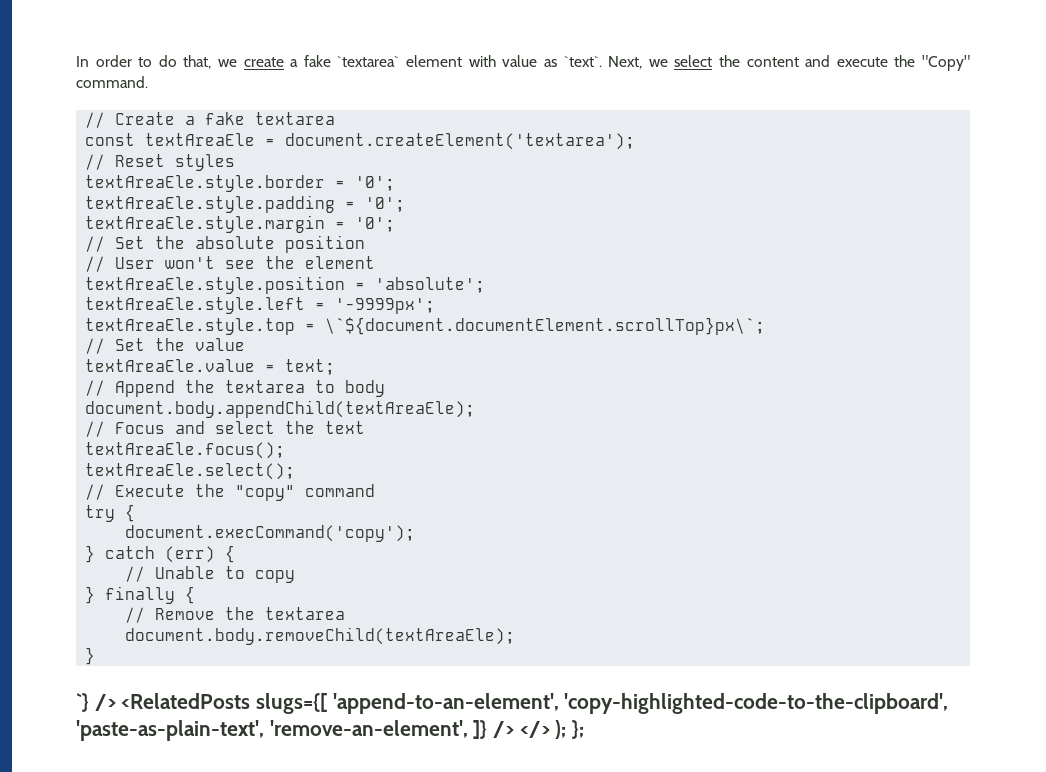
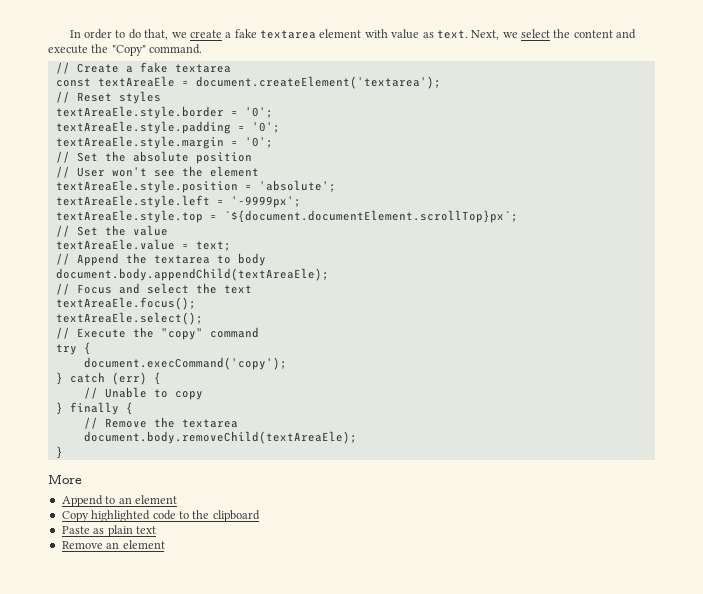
- In order to do that, we create a fake `textarea` element with value as `text`.
+ In order to do that, we create a fake textarea element with value as text.
- textAreaEle.style.top = \`${document.documentElement.scrollTop}px\`;
+ textAreaEle.style.top = `${document.documentElement.scrollTop}px`;
- `} /> <RelatedPosts slugs={[ 'append-to-an-element', 'copy-highlighted-code-to-the-clipboard', 'paste-as-plain-text', 'remove-an-element', ]} /> </> ); };
+ More
+ Append to an element
+ Copy highlighted code to the clipboard
+ Paste as plain text
+ Remove an element

